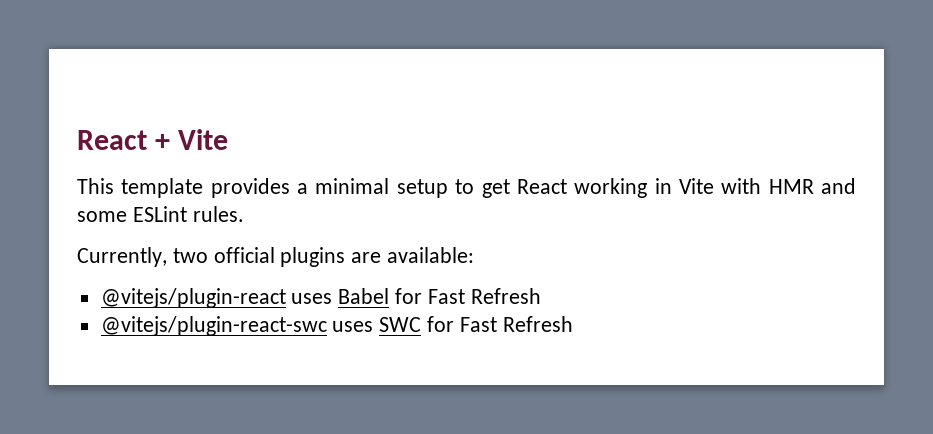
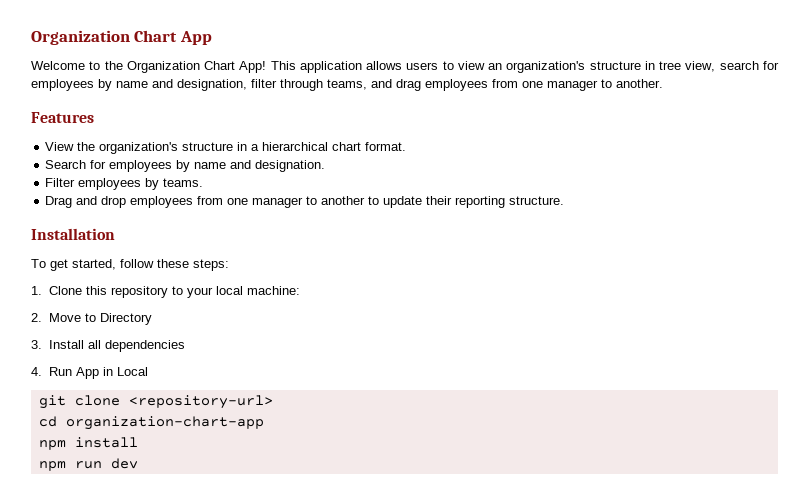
- React + Vite
- This template provides a minimal setup to get React working in Vite with HMR and some ESLint rules.
- Currently, two official plugins are available:
- @vitejs/plugin-react uses Babel for Fast Refresh
- @vitejs/plugin-react-swc uses SWC for Fast Refresh
+ Organization Chart App
+ Welcome to the Organization Chart App! This application allows users to view an organization's structure in tree view, search for employees by name and designation, filter through teams, and drag employees from one manager to another.
+ Features
+ View the organization's structure in a hierarchical chart format.
+ Search for employees by name and designation.
+ Filter employees by teams.
+ Drag and drop employees from one manager to another to update their reporting structure.
+ Installation
+ To get started, follow these steps:
+ 1. Clone this repository to your local machine:
+ 2. Move to Directory
+ 3. Install all dependencies
+ 4. Run App in Local
+ git clone <repository-url>
+ cd organization-chart-app
+ npm install
+ npm run dev

